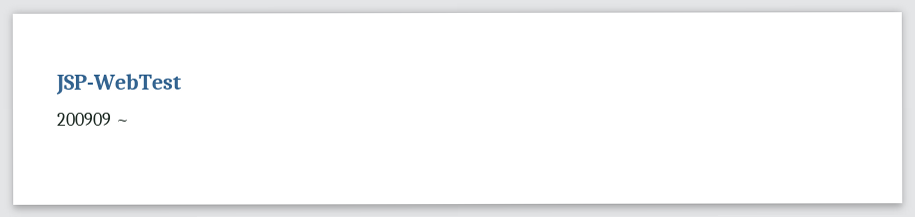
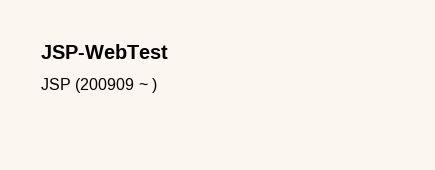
- 200909 ~
+ JSP (200909 ~ )

